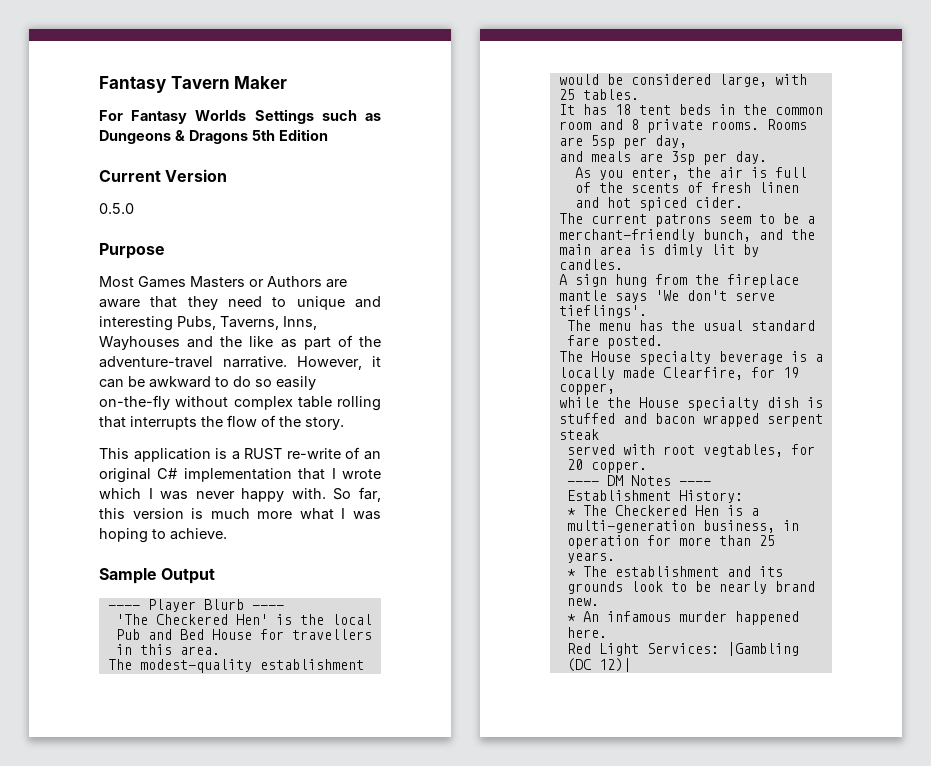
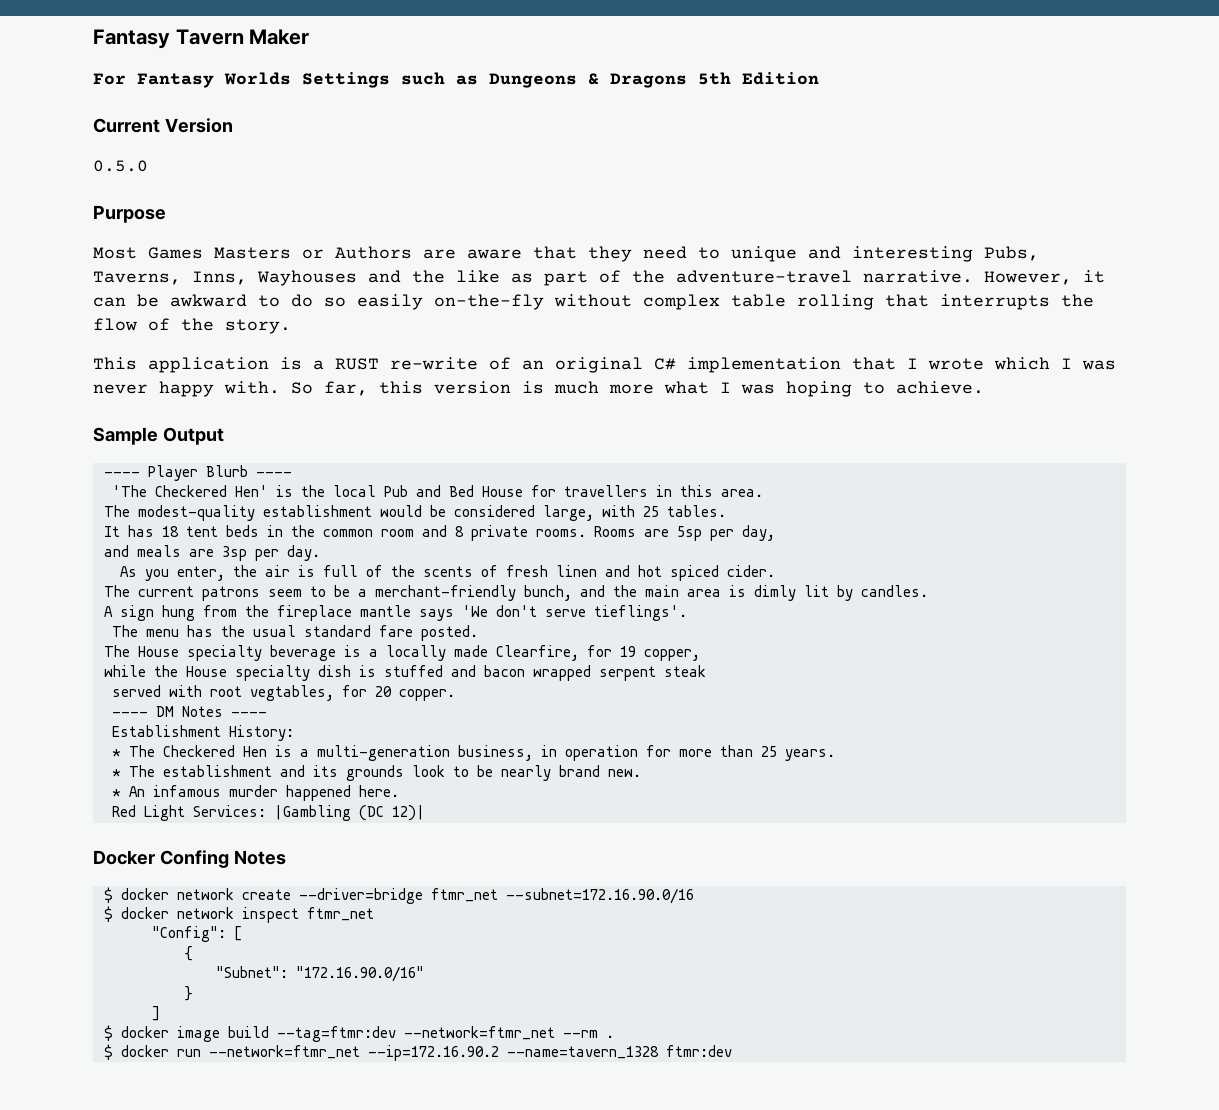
+ Docker Confing Notes
+ $ docker network create --driver=bridge ftmr_net --subnet=172.16.90.0/16
+ $ docker network inspect ftmr_net
+ "Config": [
+ {
+ "Subnet": "172.16.90.0/16"
+ }
+ ]
+ $ docker image build --tag=ftmr:dev --network=ftmr_net --rm .
+ $ docker run --network=ftmr_net --ip=172.16.90.2 --name=tavern_1328 ftmr:dev

